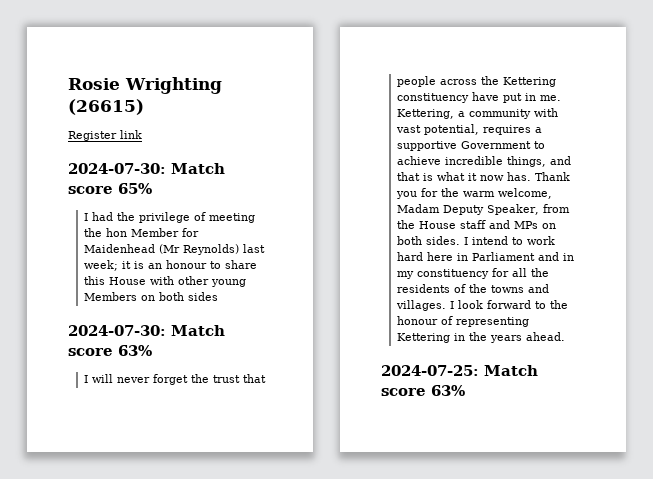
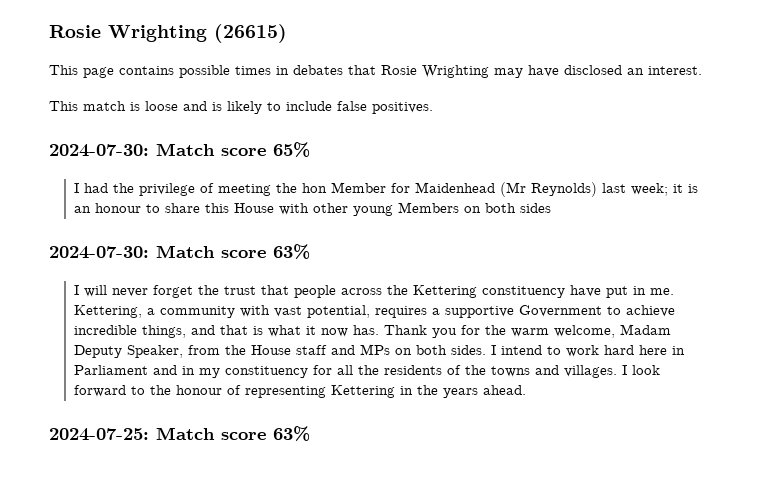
- Register link
+ This page contains possible times in debates that Rosie Wrighting may have disclosed an interest.
+ This match is loose and is likely to include false positives.

